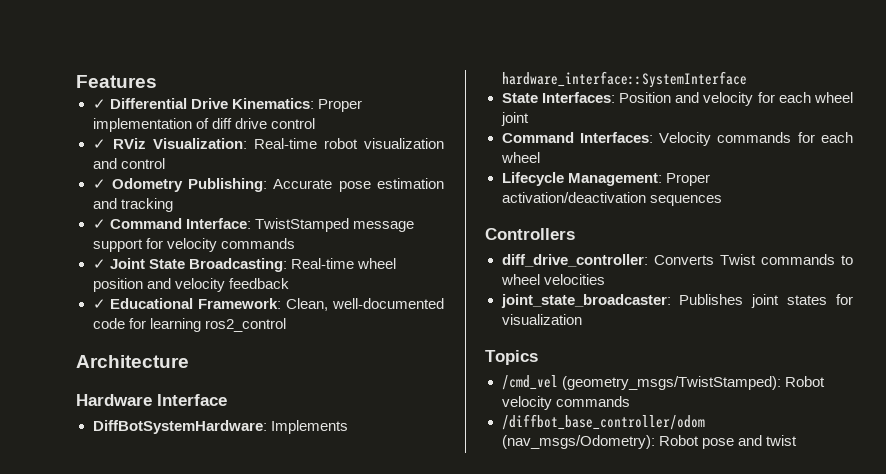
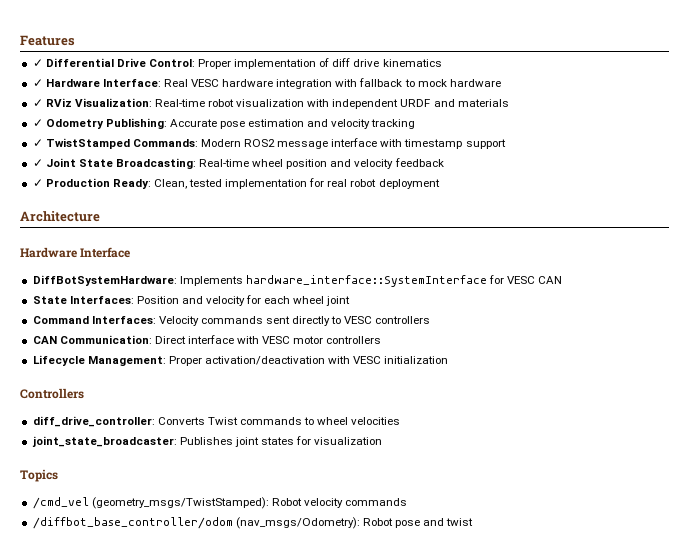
- ✓ Differential Drive Kinematics: Proper implementation of diff drive control
+ ✓ Differential Drive Control: Proper implementation of diff drive kinematics
+ ✓ Hardware Interface: Real VESC hardware integration with fallback to mock hardware
- ✓ RViz Visualization: Real-time robot visualization and control
+ ✓ RViz Visualization: Real-time robot visualization with independent URDF and materials
- ✓ Odometry Publishing: Accurate pose estimation and tracking
+ ✓ Odometry Publishing: Accurate pose estimation and velocity tracking
- ✓ Command Interface: TwistStamped message support for velocity commands
+ ✓ TwistStamped Commands: Modern ROS2 message interface with timestamp support
- ✓ Educational Framework: Clean, well-documented code for learning ros2_control
+ ✓ Production Ready: Clean, tested implementation for real robot deployment
- DiffBotSystemHardware: Implements hardware_interface::SystemInterface
+ DiffBotSystemHardware: Implements hardware_interface::SystemInterface for VESC CAN
- Command Interfaces: Velocity commands for each wheel
+ Command Interfaces: Velocity commands sent directly to VESC controllers
+ CAN Communication: Direct interface with VESC motor controllers
- Lifecycle Management: Proper activation/deactivation sequences
+ Lifecycle Management: Proper activation/deactivation with VESC initialization

